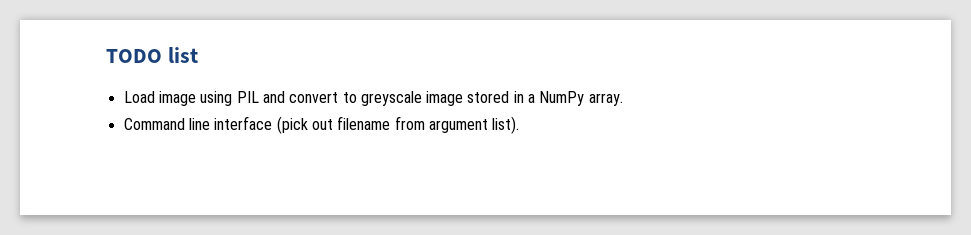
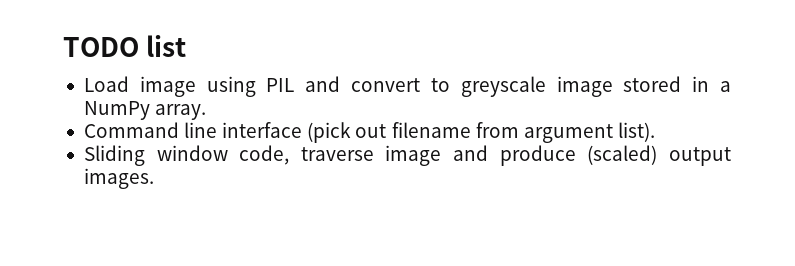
+ Sliding window code, traverse image and produce (scaled) output images.

